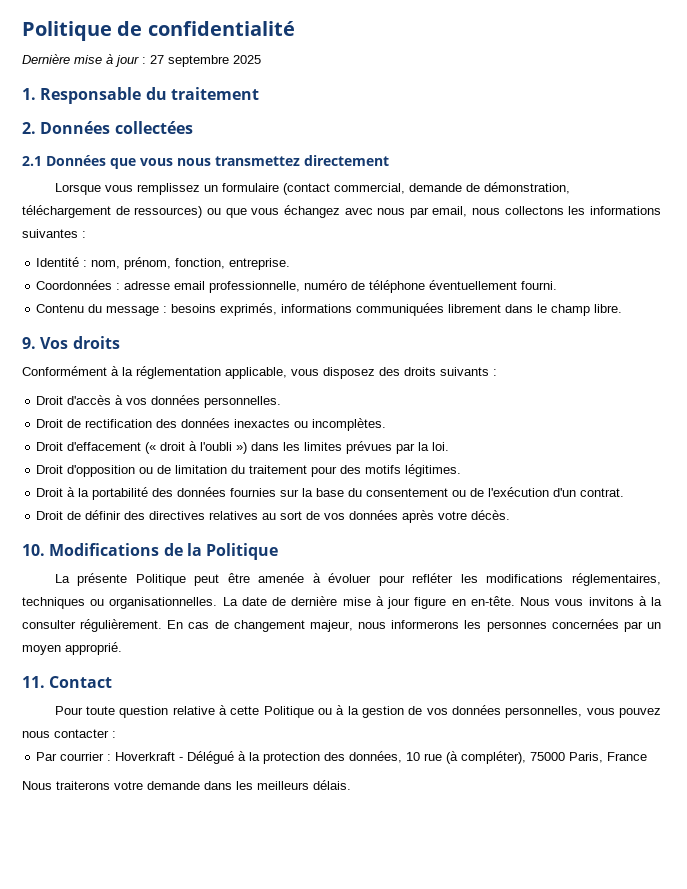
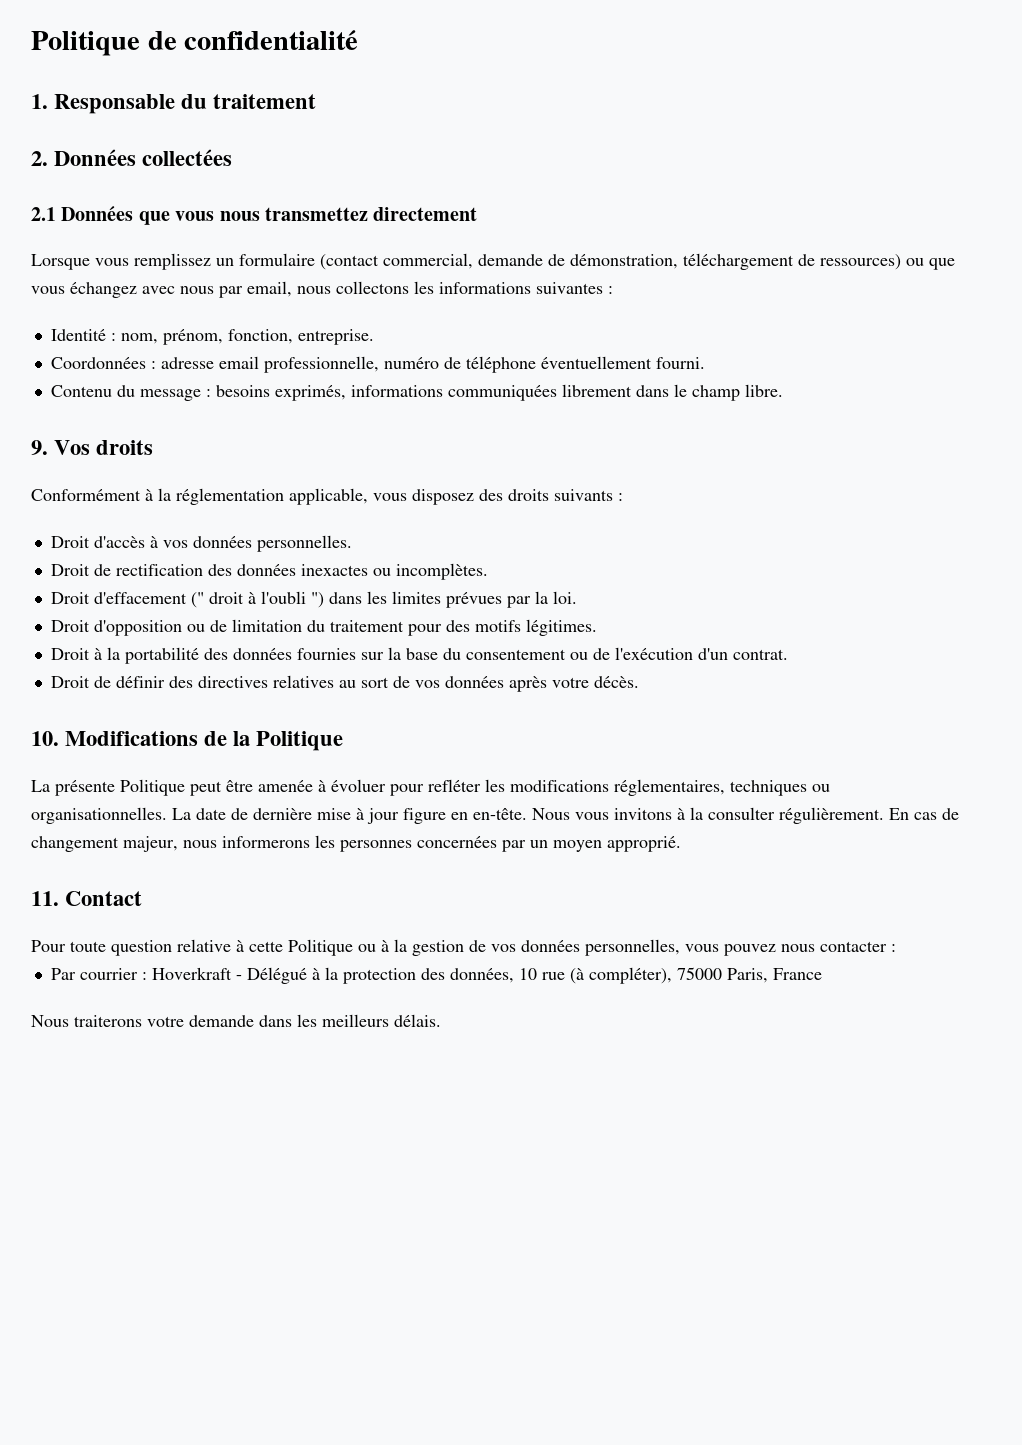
- Dernière mise à jour : 27 septembre 2025
- Droit d'effacement (« droit à l'oubli ») dans les limites prévues par la loi.
+ Droit d'effacement (" droit à l'oubli ") dans les limites prévues par la loi.

